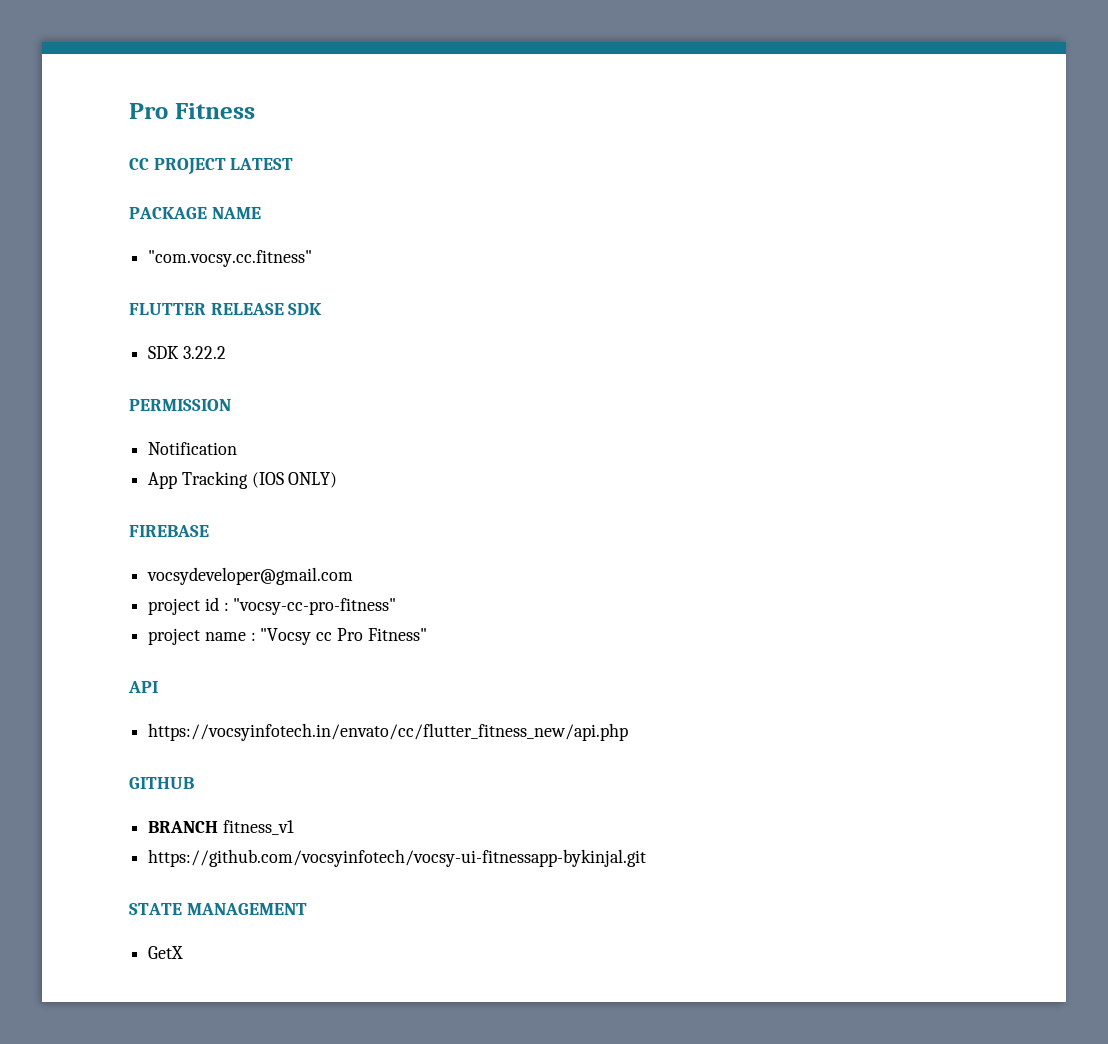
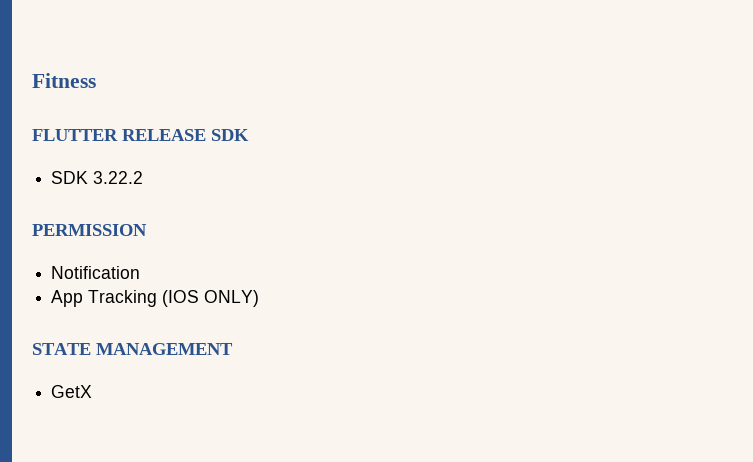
- Pro Fitness
+ Fitness
- CC PROJECT LATEST
- PACKAGE NAME
- "com.vocsy.cc.fitness"
- FIREBASE
- vocsydeveloper@gmail.com
- project id : "vocsy-cc-pro-fitness"
- project name : "Vocsy cc Pro Fitness"
- API
- https://vocsyinfotech.in/envato/cc/flutter_fitness_new/api.php
- GITHUB
- BRANCH fitness_v1
- https://github.com/vocsyinfotech/vocsy-ui-fitnessapp-bykinjal.git

